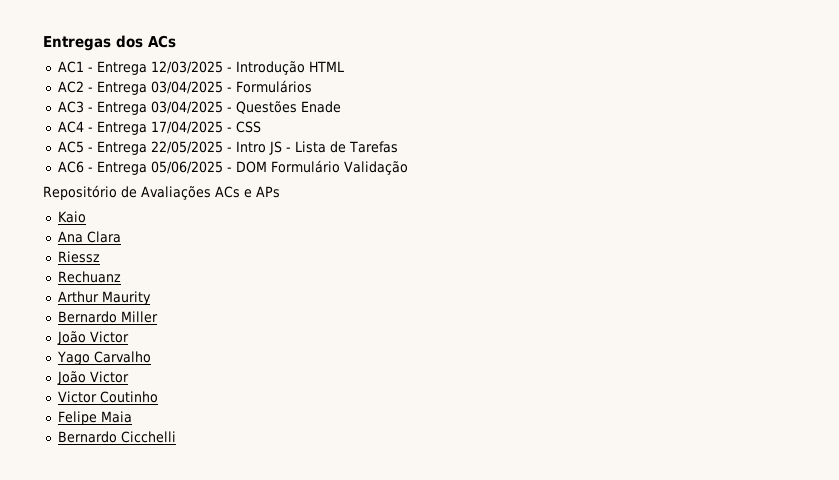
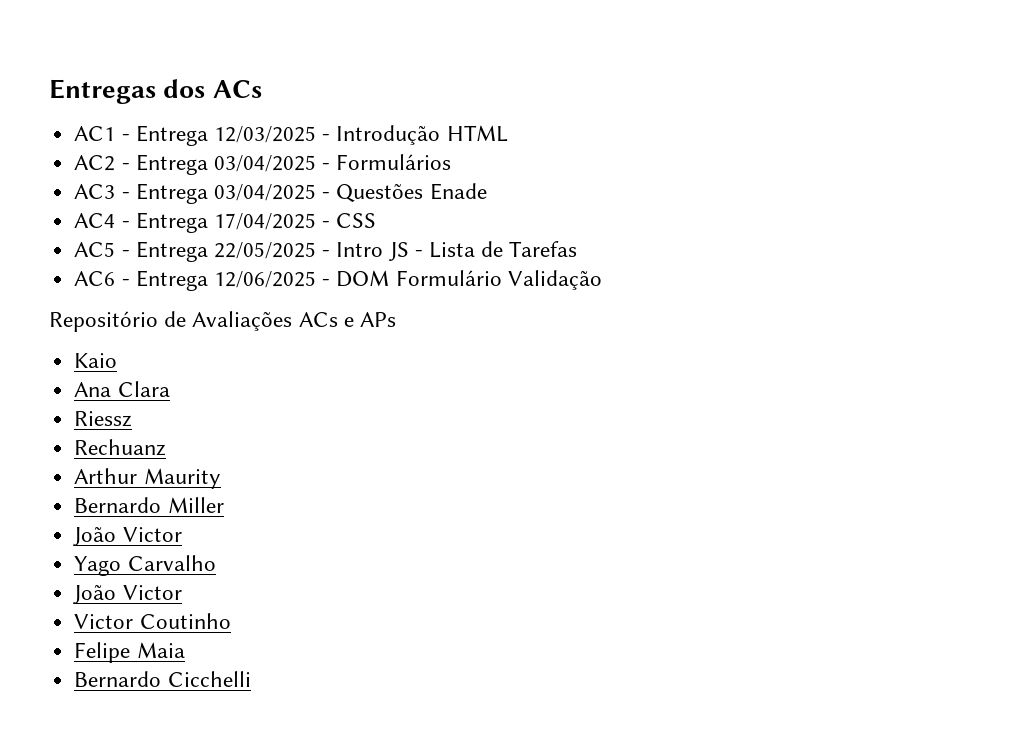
- AC6 - Entrega 05/06/2025 - DOM Formulário Validação
+ AC6 - Entrega 12/06/2025 - DOM Formulário Validação

